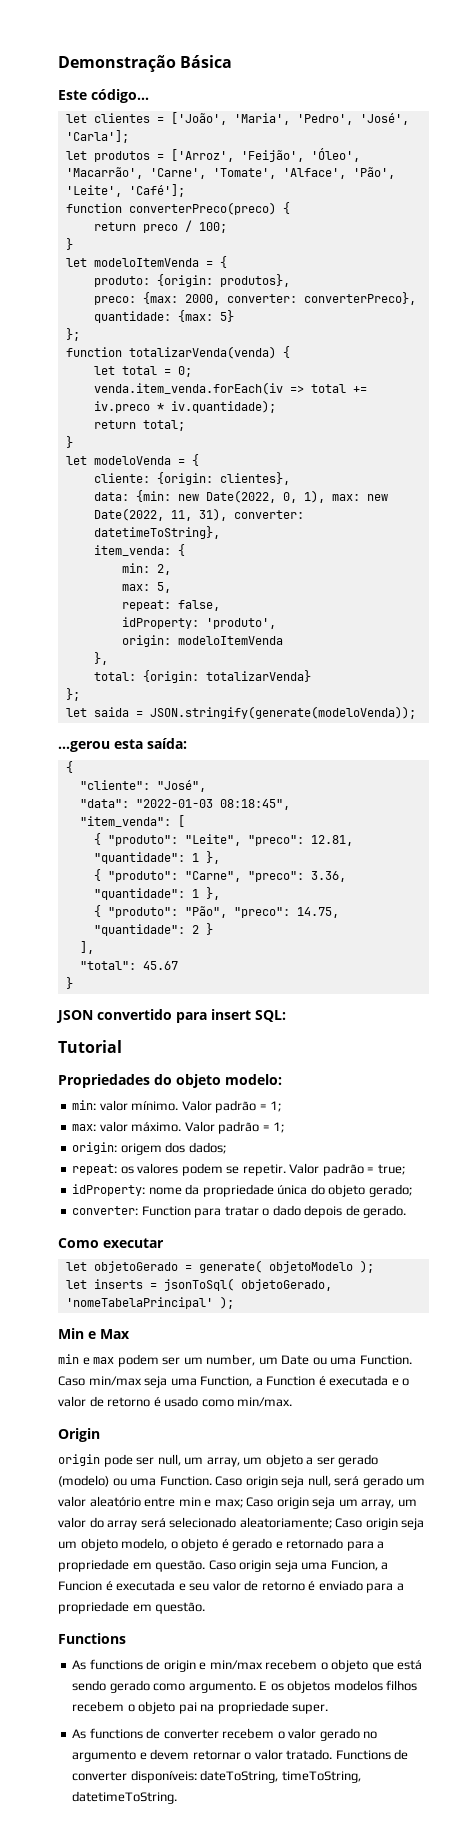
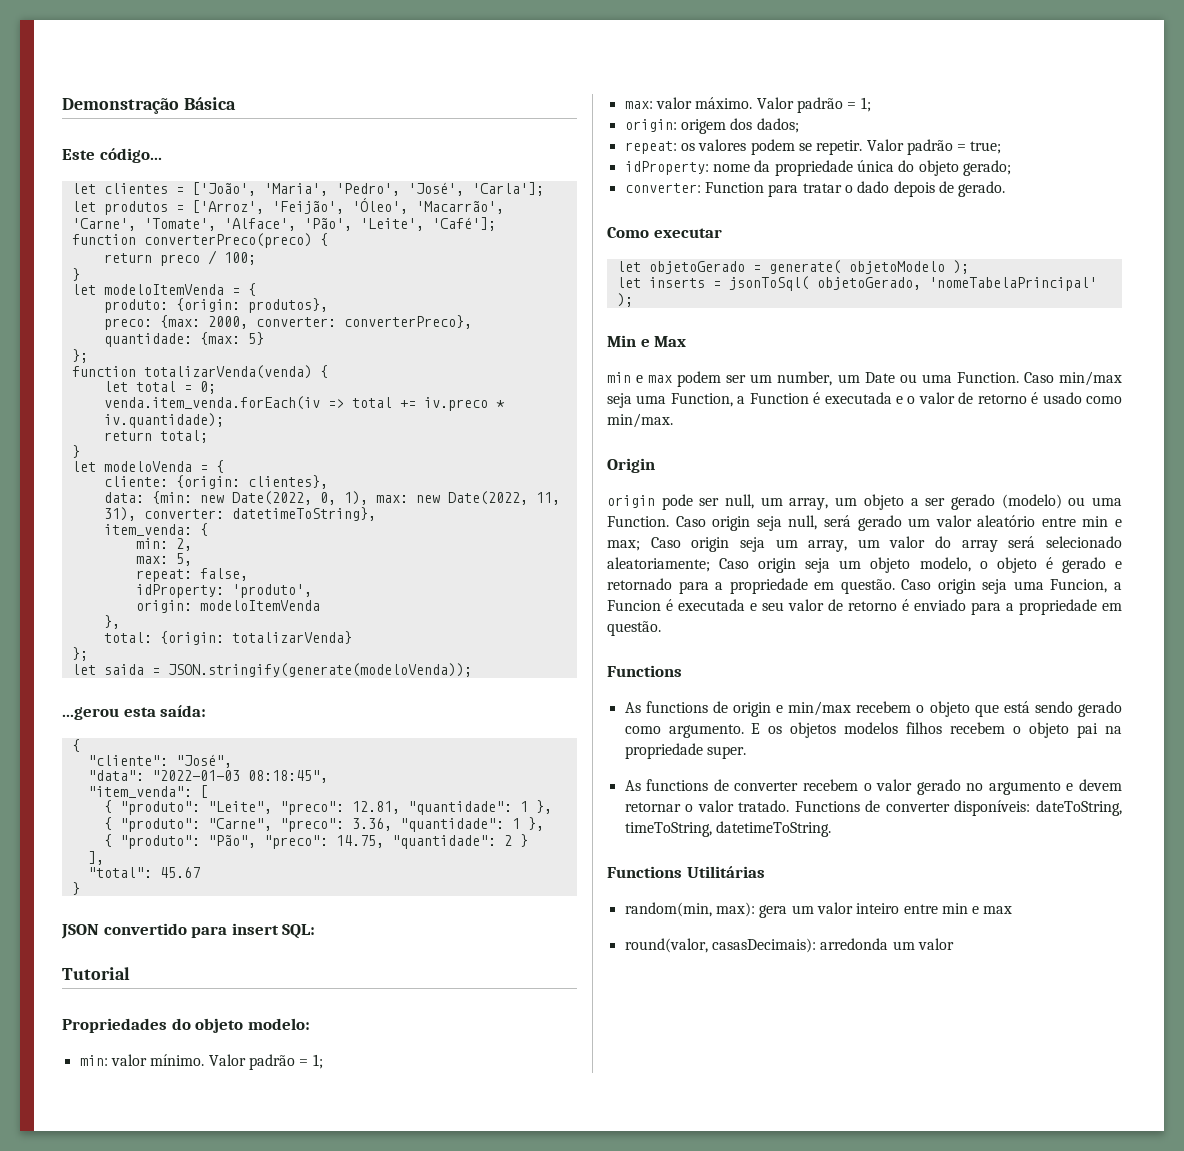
+ Functions Utilitárias
+ random(min, max): gera um valor inteiro entre min e max
+ round(valor, casasDecimais): arredonda um valor

